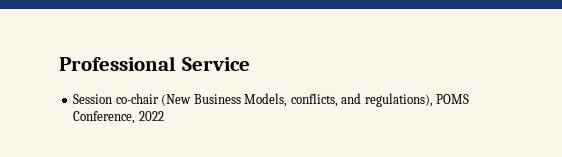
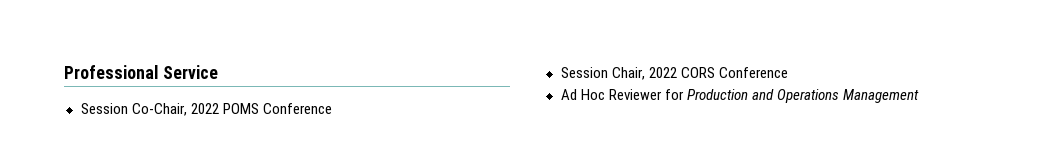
- Session co-chair (New Business Models, conflicts, and regulations), POMS Conference, 2022
+ Session Co-Chair, 2022 POMS Conference
+ Session Chair, 2022 CORS Conference
+ Ad Hoc Reviewer for Production and Operations Management

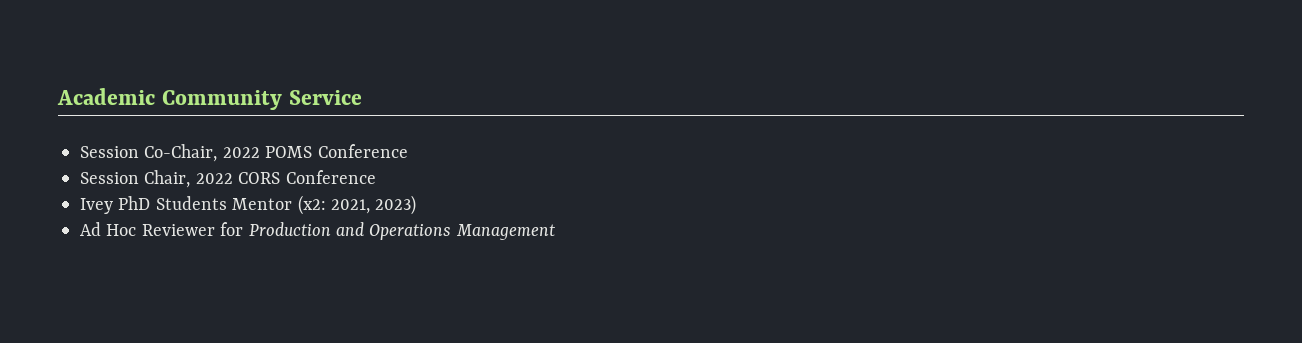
- Professional Service
+ Academic Community Service
+ Ivey PhD Students Mentor (x2: 2021, 2023)

